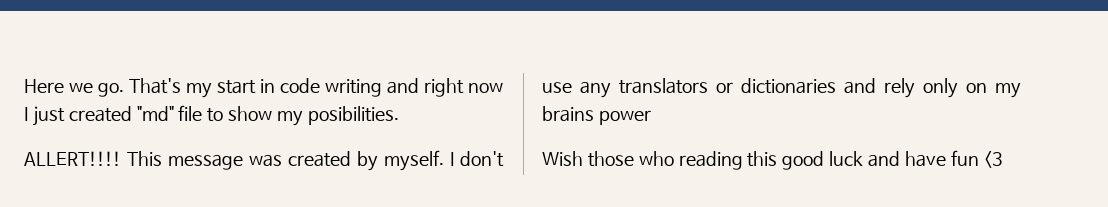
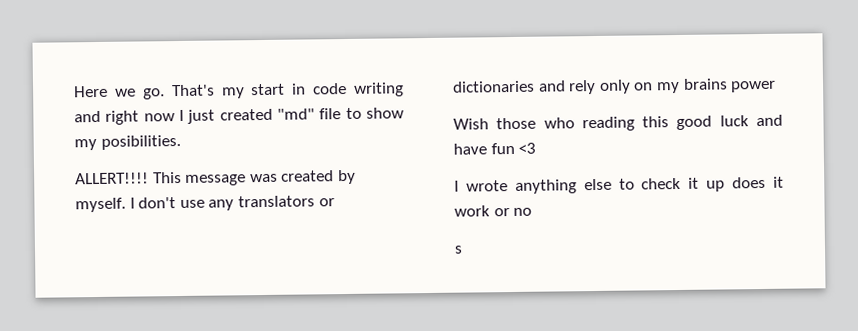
+ I wrote anything else to check it up does it work or no
+ s

